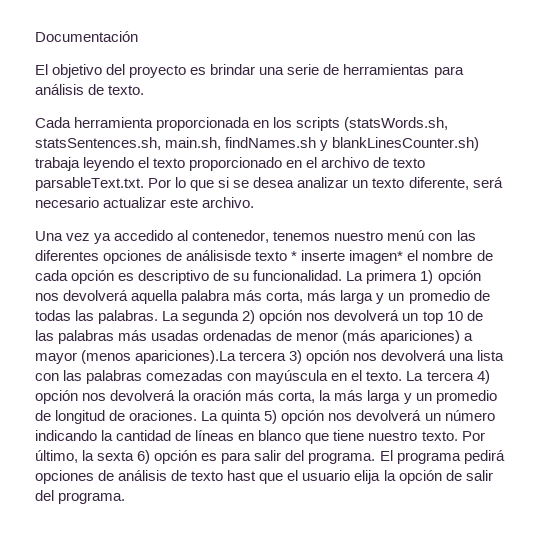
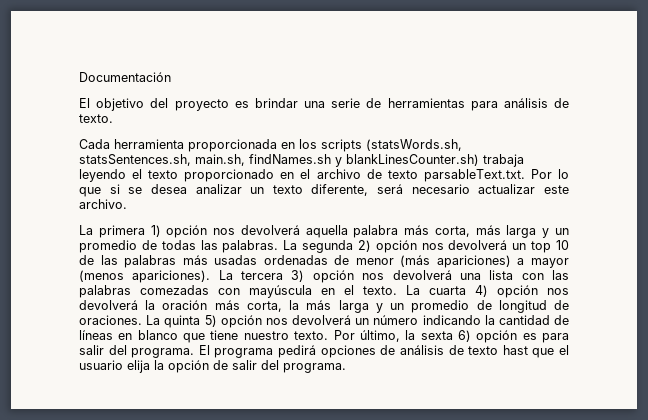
- Una vez ya accedido al contenedor, tenemos nuestro menú con las diferentes opciones de análisisde texto * inserte imagen* el nombre de cada opción es descriptivo de su funcionalidad.
- La segunda 2) opción nos devolverá un top 10 de las palabras más usadas ordenadas de menor (más apariciones) a mayor (menos apariciones).La tercera 3) opción nos devolverá una lista con las palabras comezadas con mayúscula en el texto.
+ La segunda 2) opción nos devolverá un top 10 de las palabras más usadas ordenadas de menor (más apariciones) a mayor (menos apariciones). La tercera 3) opción nos devolverá una lista con las palabras comezadas con mayúscula en el texto.
- La tercera 4) opción nos devolverá la oración más corta, la más larga y un promedio de longitud de oraciones.
+ La cuarta 4) opción nos devolverá la oración más corta, la más larga y un promedio de longitud de oraciones.

